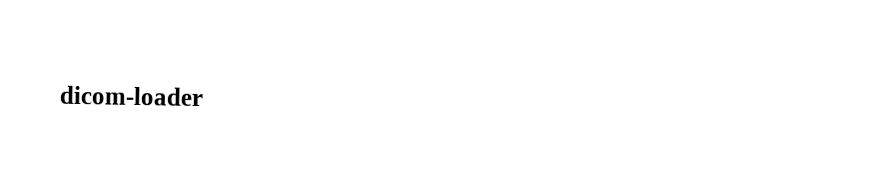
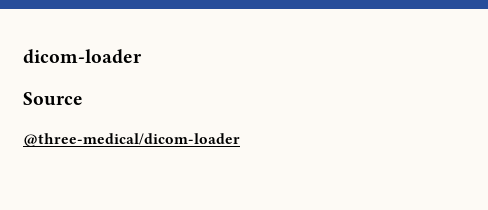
+ Source
+ @three-medical/dicom-loader

